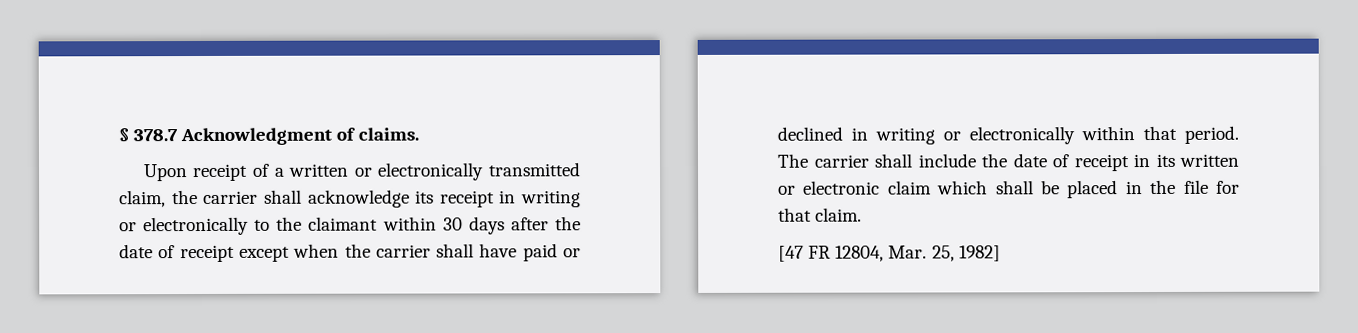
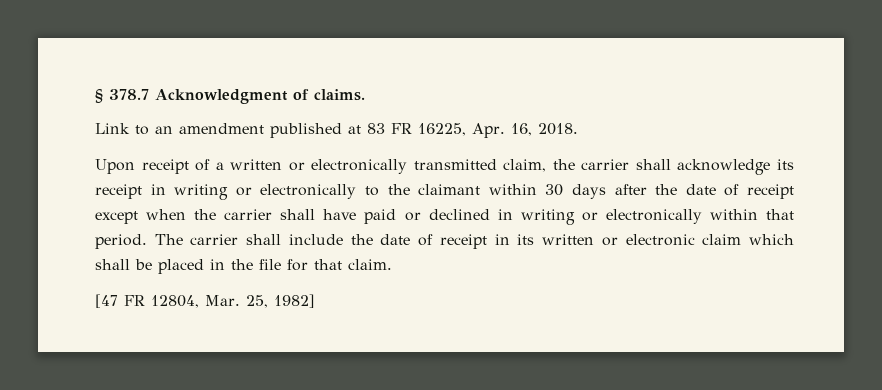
+ Link to an amendment published at 83 FR 16225, Apr. 16, 2018.

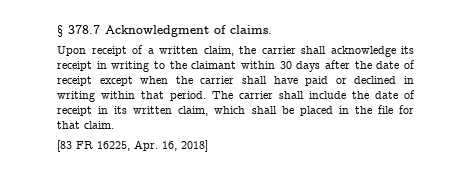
- Link to an amendment published at 83 FR 16225, Apr. 16, 2018.
- Upon receipt of a written or electronically transmitted claim, the carrier shall acknowledge its receipt in writing or electronically to the claimant within 30 days after the date of receipt except when the carrier shall have paid or declined in writing or electronically within that period.
+ Upon receipt of a written claim, the carrier shall acknowledge its receipt in writing to the claimant within 30 days after the date of receipt except when the carrier shall have paid or declined in writing within that period.
- The carrier shall include the date of receipt in its written or electronic claim which shall be placed in the file for that claim.
+ The carrier shall include the date of receipt in its written claim, which shall be placed in the file for that claim.
- [47 FR 12804, Mar. 25, 1982]
+ [83 FR 16225, Apr. 16, 2018]

